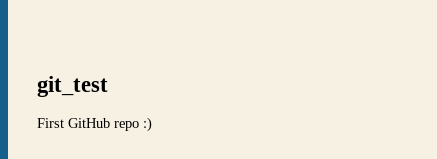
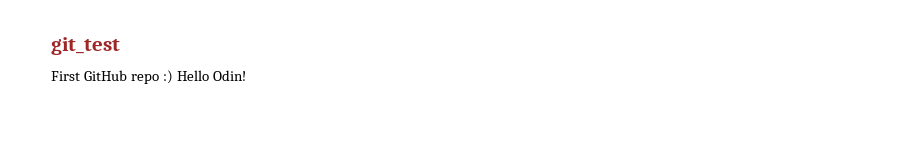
- First GitHub repo :)
+ First GitHub repo :) Hello Odin!

